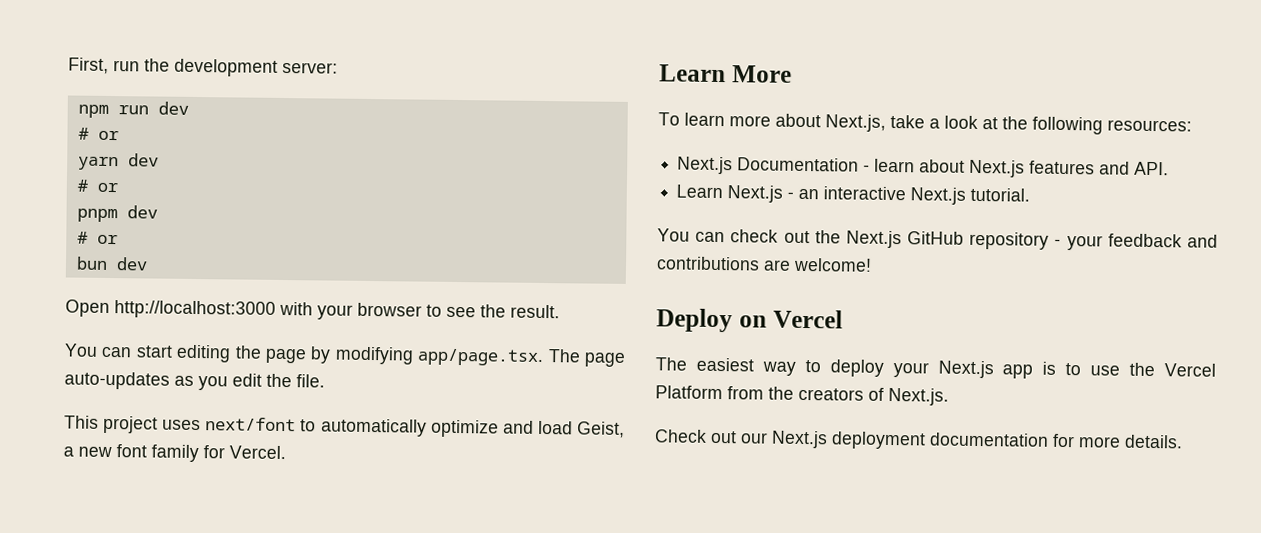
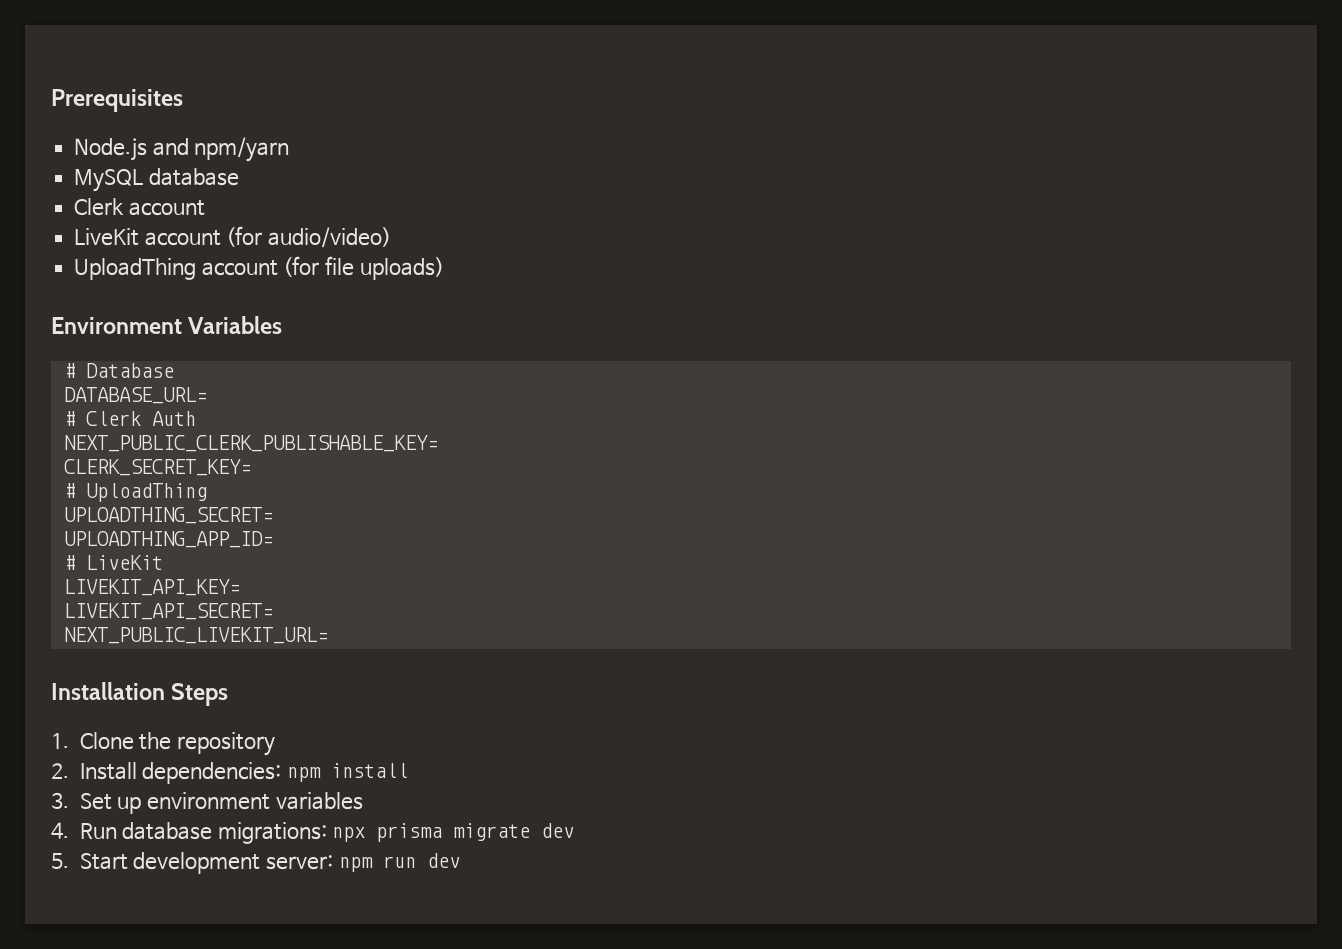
- First, run the development server:
- npm run dev
- # or
- yarn dev
- # or
- pnpm dev
- # or
- bun dev
- Open http://localhost:3000 with your browser to see the result.
- You can start editing the page by modifying app/page.tsx. The page auto-updates as you edit the file.
- This project uses next/font to automatically optimize and load Geist, a new font family for Vercel.
- Learn More
- To learn more about Next.js, take a look at the following resources:
- Next.js Documentation - learn about Next.js features and API.
- Learn Next.js - an interactive Next.js tutorial.
- You can check out the Next.js GitHub repository - your feedback and contributions are welcome!
- Deploy on Vercel
- The easiest way to deploy your Next.js app is to use the Vercel Platform from the creators of Next.js.
- Check out our Next.js deployment documentation for more details.
+ Prerequisites
+ Node.js and npm/yarn
+ MySQL database
+ Clerk account
+ LiveKit account (for audio/video)
+ UploadThing account (for file uploads)
+ Environment Variables
+ # Database
+ DATABASE_URL=
+ # Clerk Auth
+ NEXT_PUBLIC_CLERK_PUBLISHABLE_KEY=
+ CLERK_SECRET_KEY=
+ # UploadThing
+ UPLOADTHING_SECRET=
+ UPLOADTHING_APP_ID=
+ # LiveKit
+ LIVEKIT_API_KEY=
+ LIVEKIT_API_SECRET=
+ NEXT_PUBLIC_LIVEKIT_URL=
+ Installation Steps
+ 1. Clone the repository
+ 2. Install dependencies: npm install
+ 3. Set up environment variables
+ 4. Run database migrations: npx prisma migrate dev
+ 5. Start development server: npm run dev

